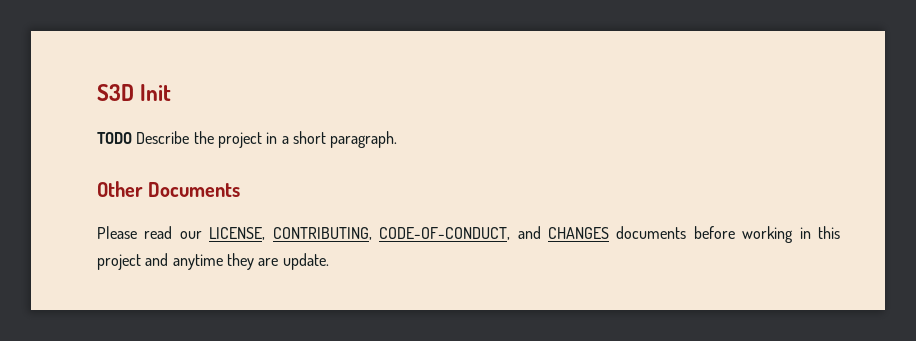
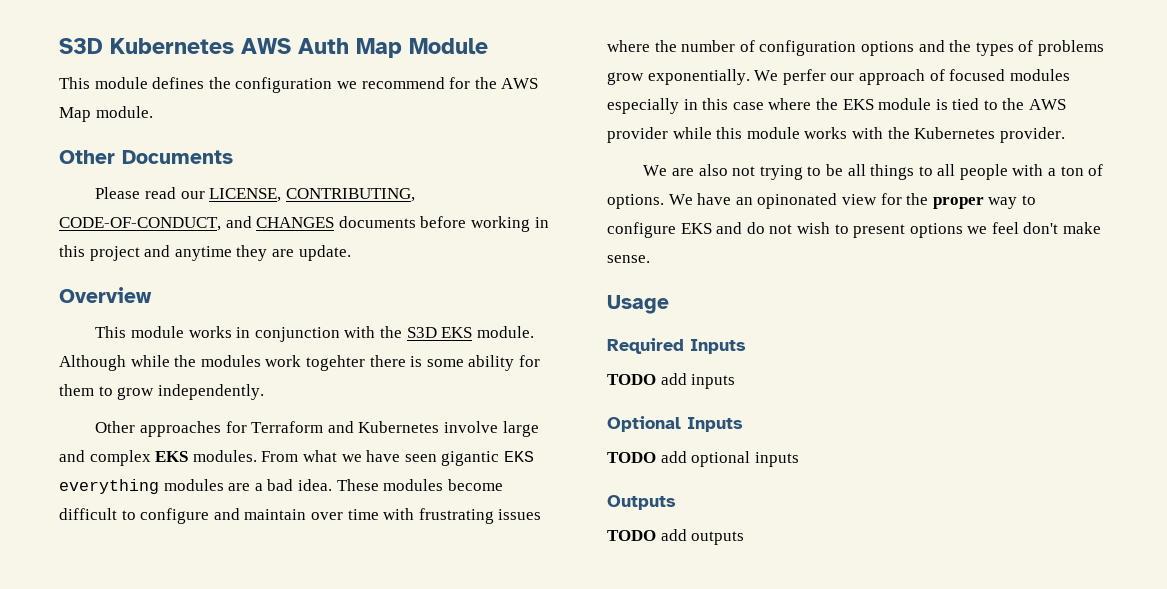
- S3D Init
- TODO Describe the project in a short paragraph.
+ S3D Kubernetes AWS Auth Map Module
+ This module defines the configuration we recommend for the AWS Map module.
+ Overview
+ This module works in conjunction with the S3D EKS module. Although while the modules work togehter there is some ability for them to grow independently.
+ Other approaches for Terraform and Kubernetes involve large and complex EKS modules. From what we have seen gigantic EKS everything modules are a bad idea. These modules become difficult to configure and maintain over time with frustrating issues where the number of configuration options and the types of problems grow exponentially. We perfer our approach of focused modules especially in this case where the EKS module is tied to the AWS provider while this module works with the Kubernetes provider.
+ We are also not trying to be all things to all people with a ton of options. We have an opinonated view for the proper way to configure EKS and do not wish to present options we feel don't make sense.
+ Usage
+ Required Inputs
+ TODO add inputs
+ Optional Inputs
+ TODO add optional inputs
+ Outputs
+ TODO add outputs

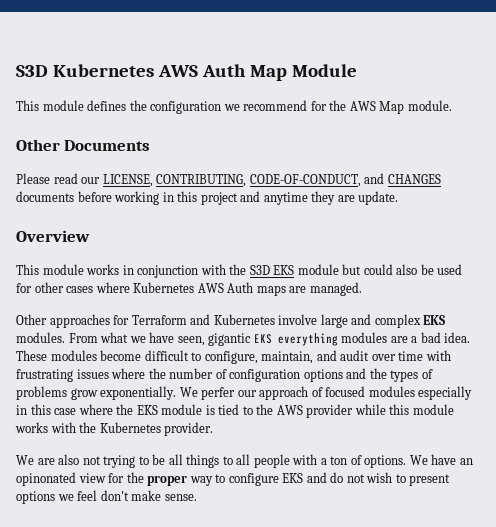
- This module works in conjunction with the S3D EKS module. Although while the modules work togehter there is some ability for them to grow independently.
+ This module works in conjunction with the S3D EKS module but could also be used for other cases where Kubernetes AWS Auth maps are managed.
- From what we have seen gigantic EKS everything modules are a bad idea.
+ From what we have seen, gigantic EKS everything modules are a bad idea.
- These modules become difficult to configure and maintain over time with frustrating issues where the number of configuration options and the types of problems grow exponentially.
+ These modules become difficult to configure, maintain, and audit over time with frustrating issues where the number of configuration options and the types of problems grow exponentially.
- Usage
- Required Inputs
- TODO add inputs
- Optional Inputs
- TODO add optional inputs
- Outputs
- TODO add outputs

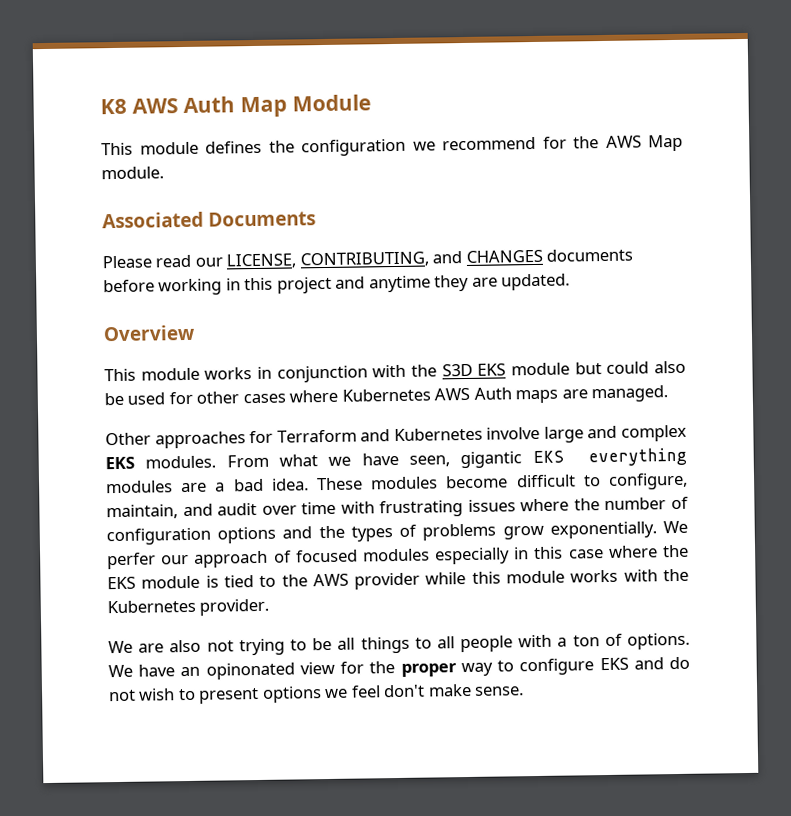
- S3D Kubernetes AWS Auth Map Module
+ K8 AWS Auth Map Module
- Other Documents
+ Associated Documents
- Please read our LICENSE, CONTRIBUTING, CODE-OF-CONDUCT, and CHANGES documents before working in this project and anytime they are update.
+ Please read our LICENSE, CONTRIBUTING, and CHANGES documents before working in this project and anytime they are updated.

